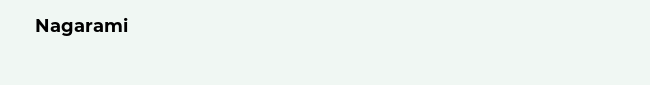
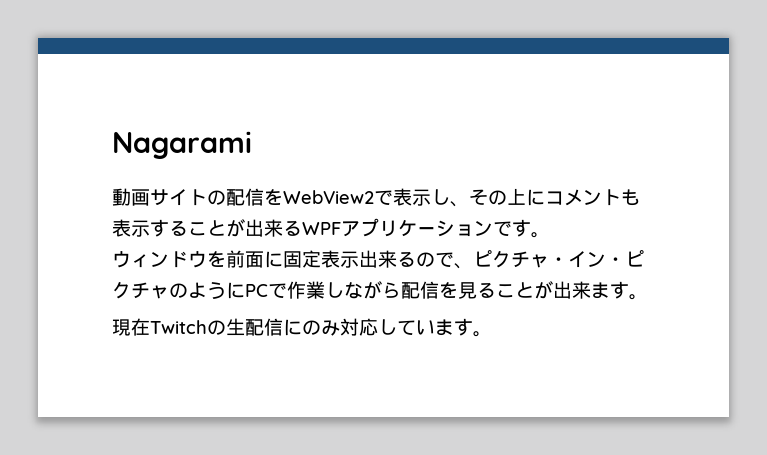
+ 動画サイトの配信をWebView2で表示し、その上にコメントも表示することが出来るWPFアプリケーションです。
+ ウィンドウを前面に固定表示出来るので、ピクチャ・イン・ピクチャのようにPCで作業しながら配信を見ることが出来ます。
+ 現在Twitchの生配信にのみ対応しています。

